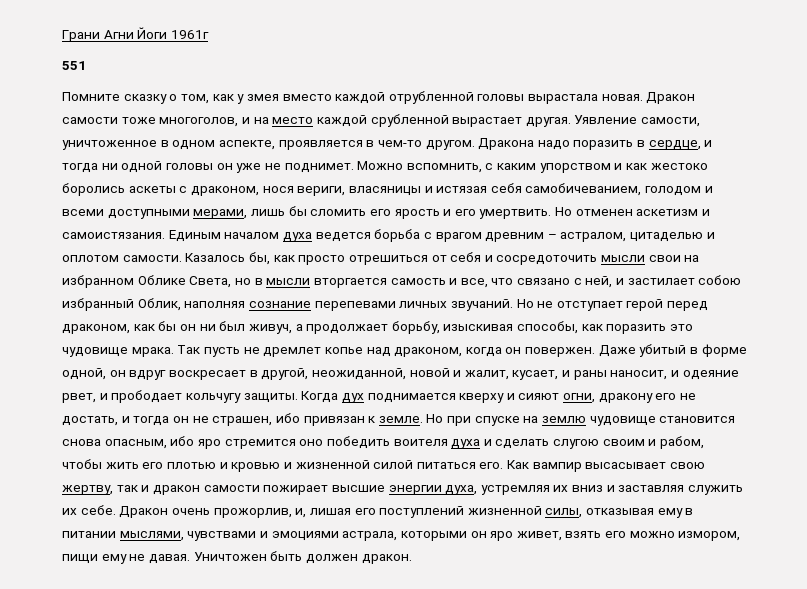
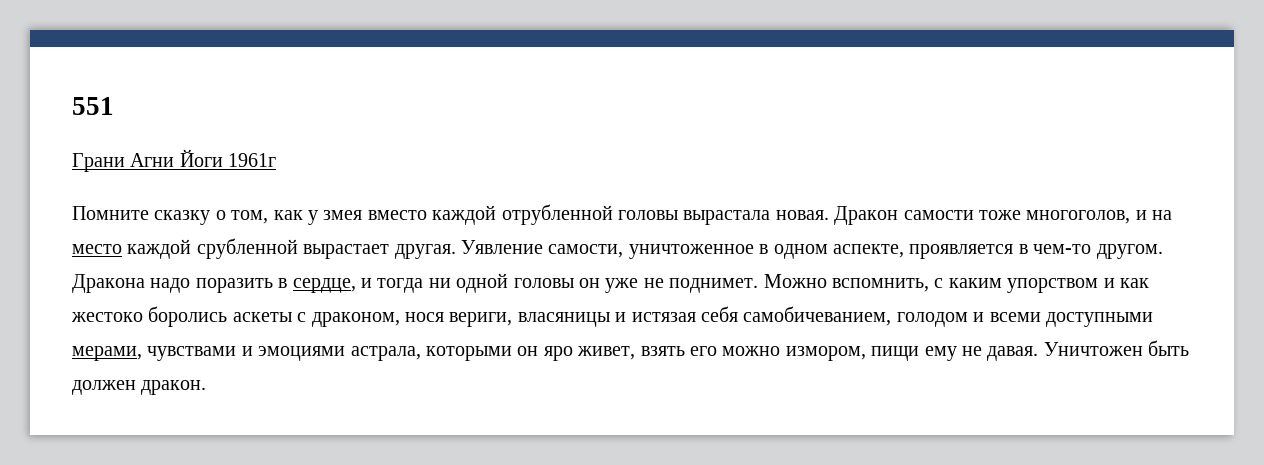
+ 551
- 551
- Можно вспомнить, с каким упорством и как жестоко боролись аскеты с драконом, нося вериги, власяницы и истязая себя самобичеванием, голодом и всеми доступными мерами, лишь бы сломить его ярость и его умертвить. Но отменен аскетизм и самоистязания. Единым началом духа ведется борьба с врагом древним – астралом, цитаделью и оплотом самости. Казалось бы, как просто отрешиться от себя и сосредоточить мысли свои на избранном Облике Света, но в мысли вторгается самость и все, что связано с ней, и застилает собою избранный Облик, наполняя сознание перепевами личных звучаний. Но не отступает герой перед драконом, как бы он ни был живуч, а продолжает борьбу, изыскивая способы, как поразить это чудовище мрака. Так пусть не дремлет копье над драконом, когда он повержен. Даже убитый в форме одной, он вдруг воскресает в другой, неожиданной, новой и жалит, кусает, и раны наносит, и одеяние рвет, и прободает кольчугу защиты. Когда дух поднимается кверху и сияют огни, дракону его не достать, и тогда он не страшен, ибо привязан к земле. Но при спуске на землю чудовище становится снова опасным, ибо яро стремится оно победить воителя духа и сделать слугою своим и рабом, чтобы жить его плотью и кровью и жизненной силой питаться его. Как вампир высасывает свою жертву, так и дракон самости пожирает высшие энергии духа, устремляя их вниз и заставляя служить их себе. Дракон очень прожорлив, и, лишая его поступлений жизненной силы, отказывая ему в питании мыслями, чувствами и эмоциями астрала, которыми он яро живет, взять его можно измором, пищи ему не давая.
+ Можно вспомнить, с каким упорством и как жестоко боролись аскеты с драконом, нося вериги, власяницы и истязая себя самобичеванием, голодом и всеми доступными мерами, чувствами и эмоциями астрала, которыми он яро живет, взять его можно измором, пищи ему не давая.

